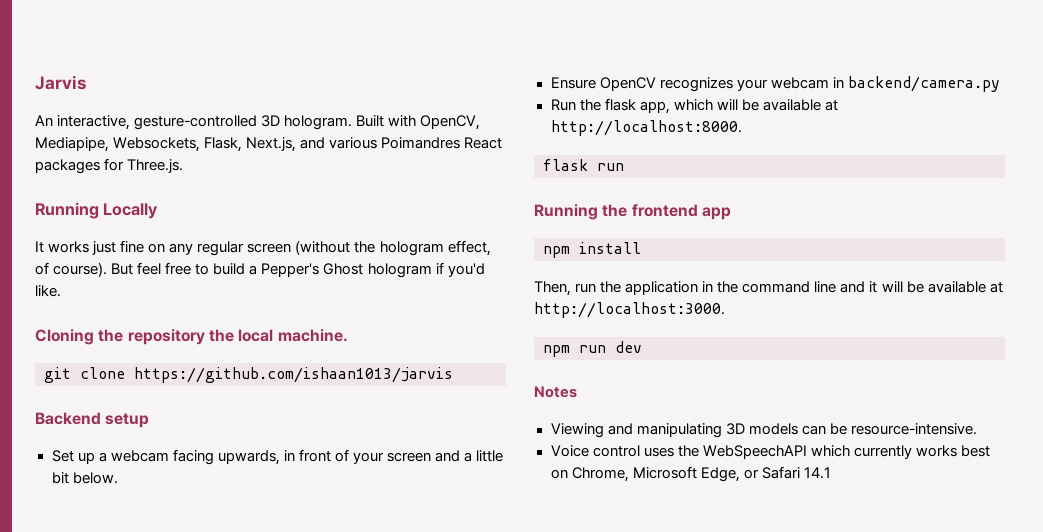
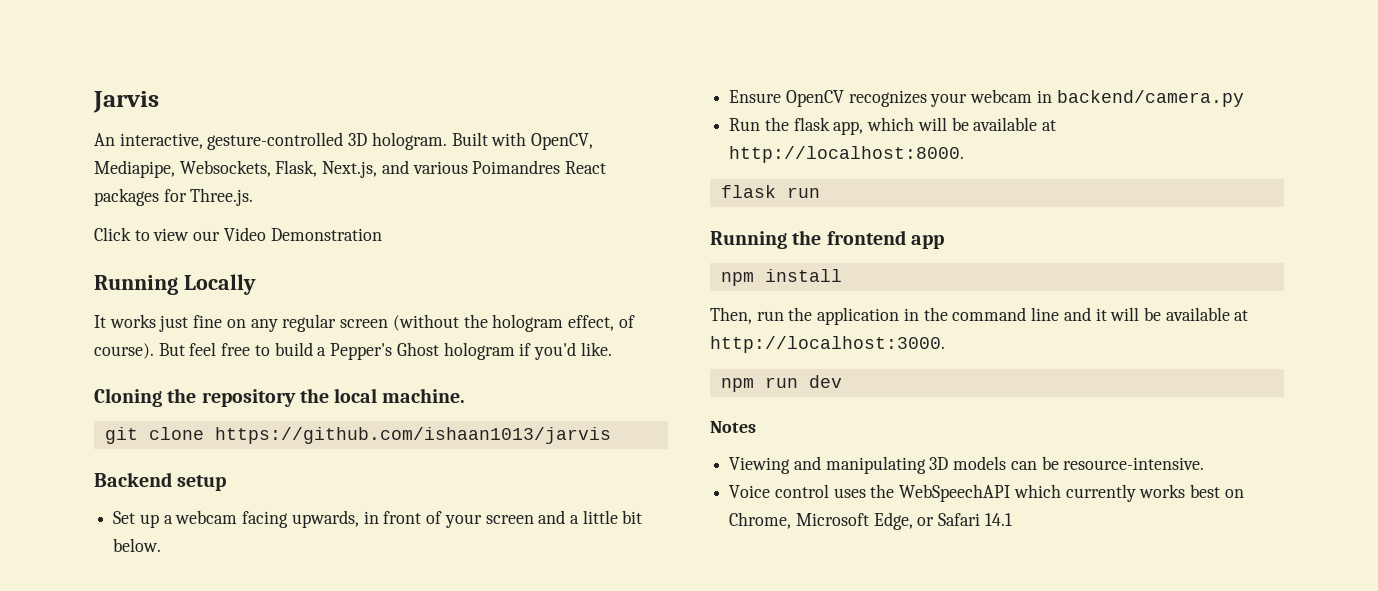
+ Click to view our Video Demonstration

